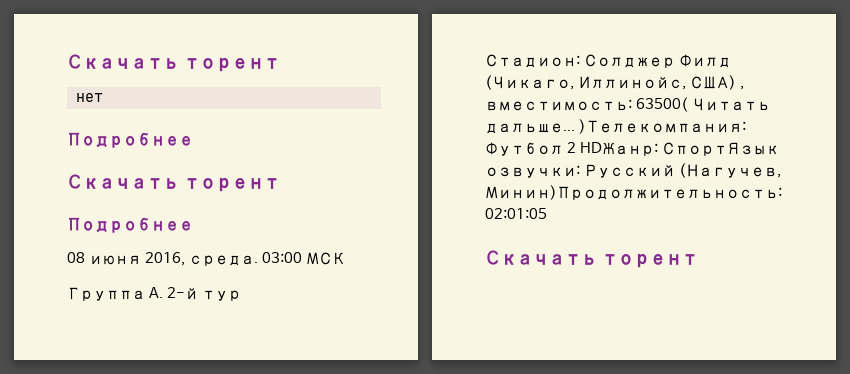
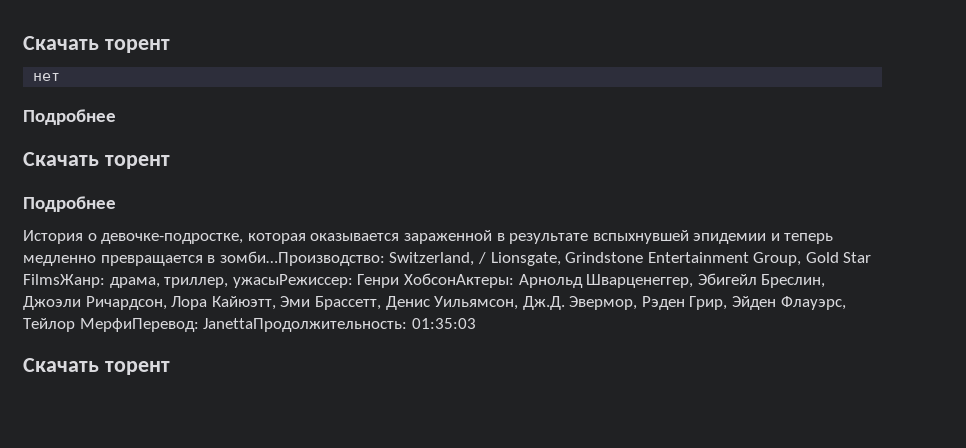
- 08 июня 2016, среда. 03:00 МСК
- Группа A. 2-й тур
- Стадион: Солджер Филд (Чикаго, Иллинойс, США) , вместимость: 63500( Читать дальше... )Телекомпания: Футбол 2 HDЖанр: СпортЯзык озвучки: Русский (Нагучев, Минин)Продолжительность: 02:01:05
+ История о девочке-подростке, которая оказывается зараженной в результате вспыхнувшей эпидемии и теперь медленно превращается в зомби…Производство: Switzerland, / Lionsgate, Grindstone Entertainment Group, Gold Star FilmsЖанр: драма, триллер, ужасыРежиссер: Генри ХобсонАктеры: Арнольд Шварценеггер, Эбигейл Бреслин, Джоэли Ричардсон, Лора Кайюэтт, Эми Брассетт, Денис Уильямсон, Дж.Д. Эвермор, Рэден Грир, Эйден Флауэрс, Тейлор МерфиПеревод: JanettaПродолжительность: 01:35:03

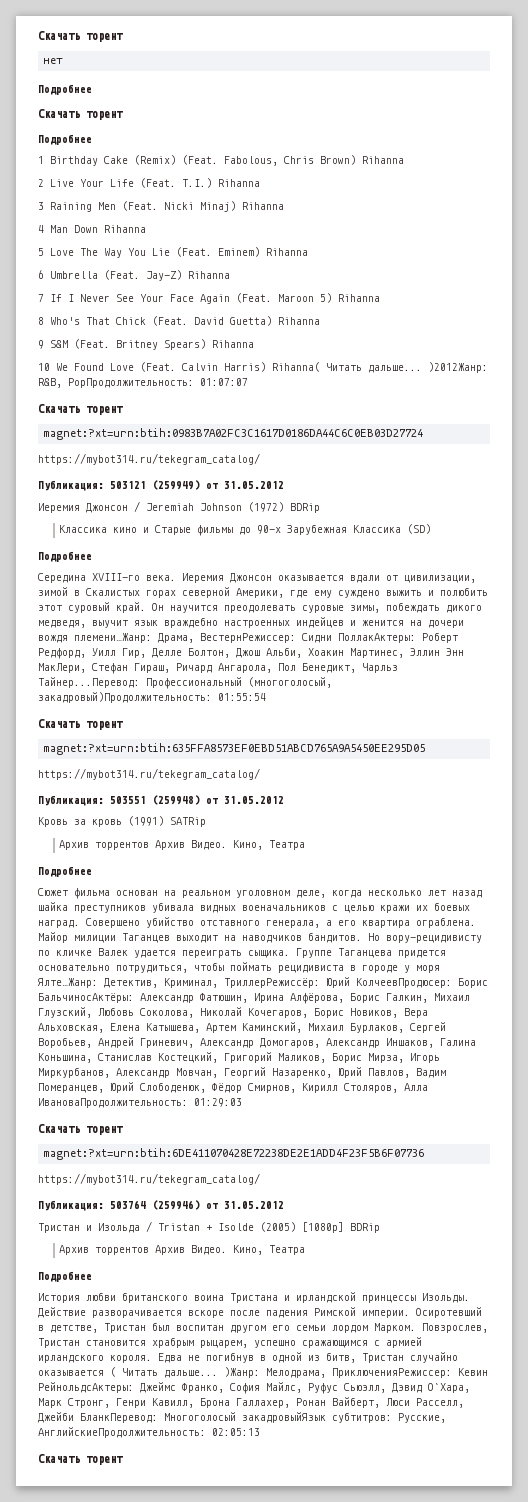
- История о девочке-подростке, которая оказывается зараженной в результате вспыхнувшей эпидемии и теперь медленно превращается в зомби…Производство: Switzerland, / Lionsgate, Grindstone Entertainment Group, Gold Star FilmsЖанр: драма, триллер, ужасыРежиссер: Генри ХобсонАктеры: Арнольд Шварценеггер, Эбигейл Бреслин, Джоэли Ричардсон, Лора Кайюэтт, Эми Брассетт, Денис Уильямсон, Дж.Д. Эвермор, Рэден Грир, Эйден Флауэрс, Тейлор МерфиПеревод: JanettaПродолжительность: 01:35:03
+ 1 Birthday Cake (Remix) (Feat. Fabolous, Chris Brown) Rihanna
+ 2 Live Your Life (Feat. T.I.) Rihanna
+ 3 Raining Men (Feat. Nicki Minaj) Rihanna
+ 4 Man Down Rihanna
+ 5 Love The Way You Lie (Feat. Eminem) Rihanna
+ 6 Umbrella (Feat. Jay-Z) Rihanna
+ 7 If I Never See Your Face Again (Feat. Maroon 5) Rihanna
+ 8 Who's That Chick (Feat. David Guetta) Rihanna
+ 9 S&M (Feat. Britney Spears) Rihanna
+ 10 We Found Love (Feat. Calvin Harris) Rihanna( Читать дальше... )2012Жанр: R&B, PopПродолжительность: 01:07:07
+ Скачать торент
+ magnet:?xt=urn:btih:0983B7A02FC3C1617D0186DA44C6C0EB03D27724
+ https://mybot314.ru/tekegram_catalog/
+ Публикация: 503121 (259949) от 31.05.2012
+ Иеремия Джонсон / Jeremiah Johnson (1972) BDRip
+ Классика кино и Старые фильмы до 90-х Зарубежная Классика (SD)
+ Подробнее
+ Середина XVIII-гo века. Иеремия Джонсон оказывается вдали от цивилизации, зимой в Скалистых горах северной Америки, где ему суждено выжить и полюбить этот суровый край. Он научится преодолевать суровые зимы, побеждать дикого медведя, выучит язык враждебно настроенных индейцев и женится на дочери вождя племени…Жанр: Драма, ВестернРежиссер: Сидни ПоллакАктеры: Роберт Редфорд, Уилл Гир, Делле Болтон, Джош Альби, Хоакин Мартинес, Эллин Энн МакЛери, Стефан Гираш, Ричард Ангарола, Пол Бенедикт, Чарльз Тайнер...Перевод: Профессиональный (многоголосый, закадровый)Продолжительность: 01:55:54
+ Скачать торент
+ magnet:?xt=urn:btih:635FFA8573EF0EBD51ABCD765A9A5450EE295D05
+ https://mybot314.ru/tekegram_catalog/
+ Публикация: 503551 (259948) от 31.05.2012
+ Кровь за кровь (1991) SATRip
+ Архив торрентов Архив Видео. Кино, Театра
+ Подробнее
+ Сюжет фильма основан на реальном уголовном деле, когда несколько лет назад шайка преступников убивала видных военачальников с целью кражи их боевых наград. Совершено убийство отставного генерала, а его квартира ограблена. Майор милиции Таганцев выходит на наводчиков бандитов. Но вору-рецидивисту по кличке Валек удается переиграть сыщика. Группе Таганцева придется основательно потрудиться, чтобы поймать рецидивиста в городе у моря Ялте…Жанр: Детектив, Криминал, ТриллерРежиссёр: Юрий КолчеевПродюсер: Борис БальчиносАктёры: Александр Фатюшин, Ирина Алфёрова, Борис Галкин, Михаил Глузский, Любовь Соколова, Николай Кочегаров, Борис Новиков, Вера Альховская, Елена Катышева, Артем Каминский, Михаил Бурлаков, Сергей Воробьев, Андрей Гриневич, Александр Домогаров, Александр Иншаков, Галина Коньшина, Станислав Костецкий, Григорий Маликов, Борис Мирза, Игорь Миркурбанов, Александр Мовчан, Георгий Назаренко, Юрий Павлов, Вадим Померанцев, Юрий Слободенюк, Фёдор Смирнов, Кирилл Столяров, Алла ИвановаПродолжительность: 01:29:03
+ Скачать торент
+ magnet:?xt=urn:btih:6DE411070428E72238DE2E1ADD4F23F5B6F07736
+ https://mybot314.ru/tekegram_catalog/
+ Публикация: 503764 (259946) от 31.05.2012
+ Тристан и Изольда / Tristan + Isolde (2005) [1080p] BDRip
+ Архив торрентов Архив Видео. Кино, Театра
+ Подробнее
+ История любви британского воина Тристана и ирландской принцессы Изольды. Действие разворачивается вскоре после падения Римской империи. Осиротевший в детстве, Тристан был воспитан другом его семьи лордом Марком. Повзрослев, Тристан становится храбрым рыцарем, успешно сражающимся с армией ирландского короля. Едва не погибнув в одной из битв, Тристан случайно оказывается ( Читать дальше... )Жанр: Мелодрама, ПриключенияРежиссер: Кевин РейнольдсАктеры: Джеймс Франко, София Майлс, Руфус Сьюэлл, Дэвид О`Хара, Марк Стронг, Генри Кавилл, Брона Галлахер, Ронан Вайберт, Люси Расселл, Джейби БланкПеревод: Многоголосый закадровыйЯзык субтитров: Русские, АнглийскиеПродолжительность: 02:05:13

